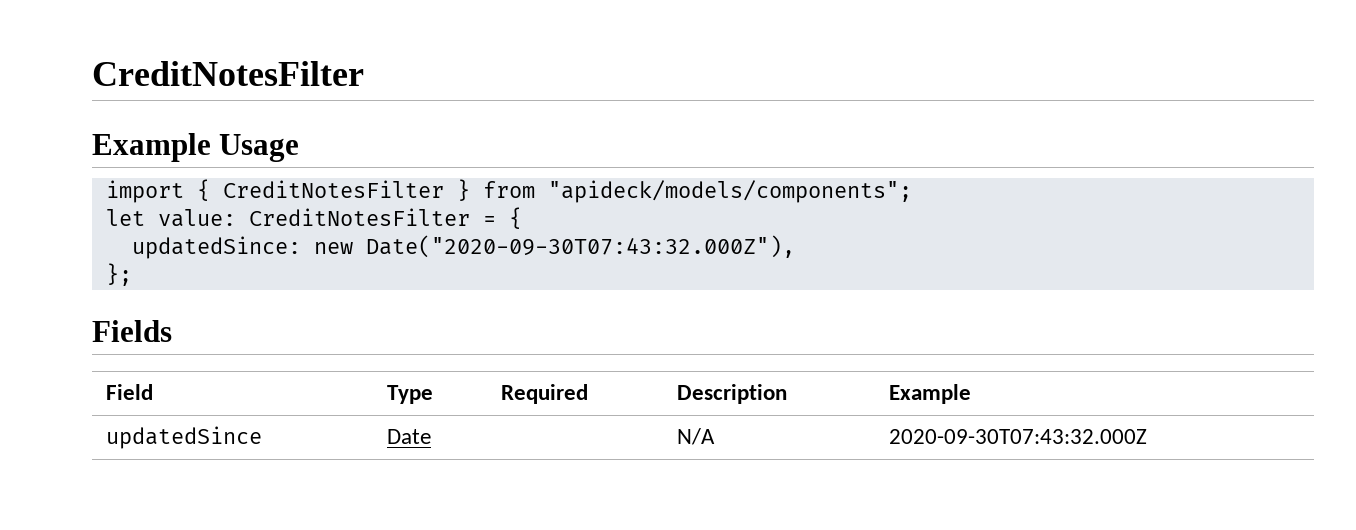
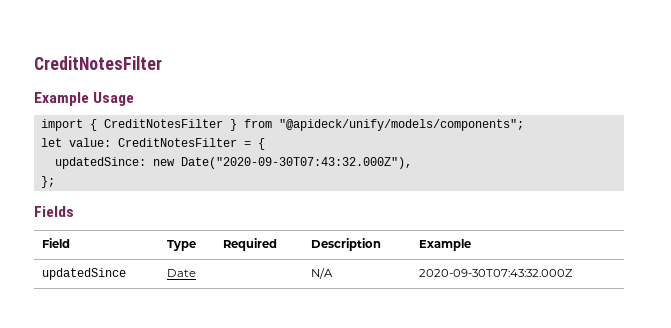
- import { CreditNotesFilter } from "apideck/models/components";
+ import { CreditNotesFilter } from "@apideck/unify/models/components";

